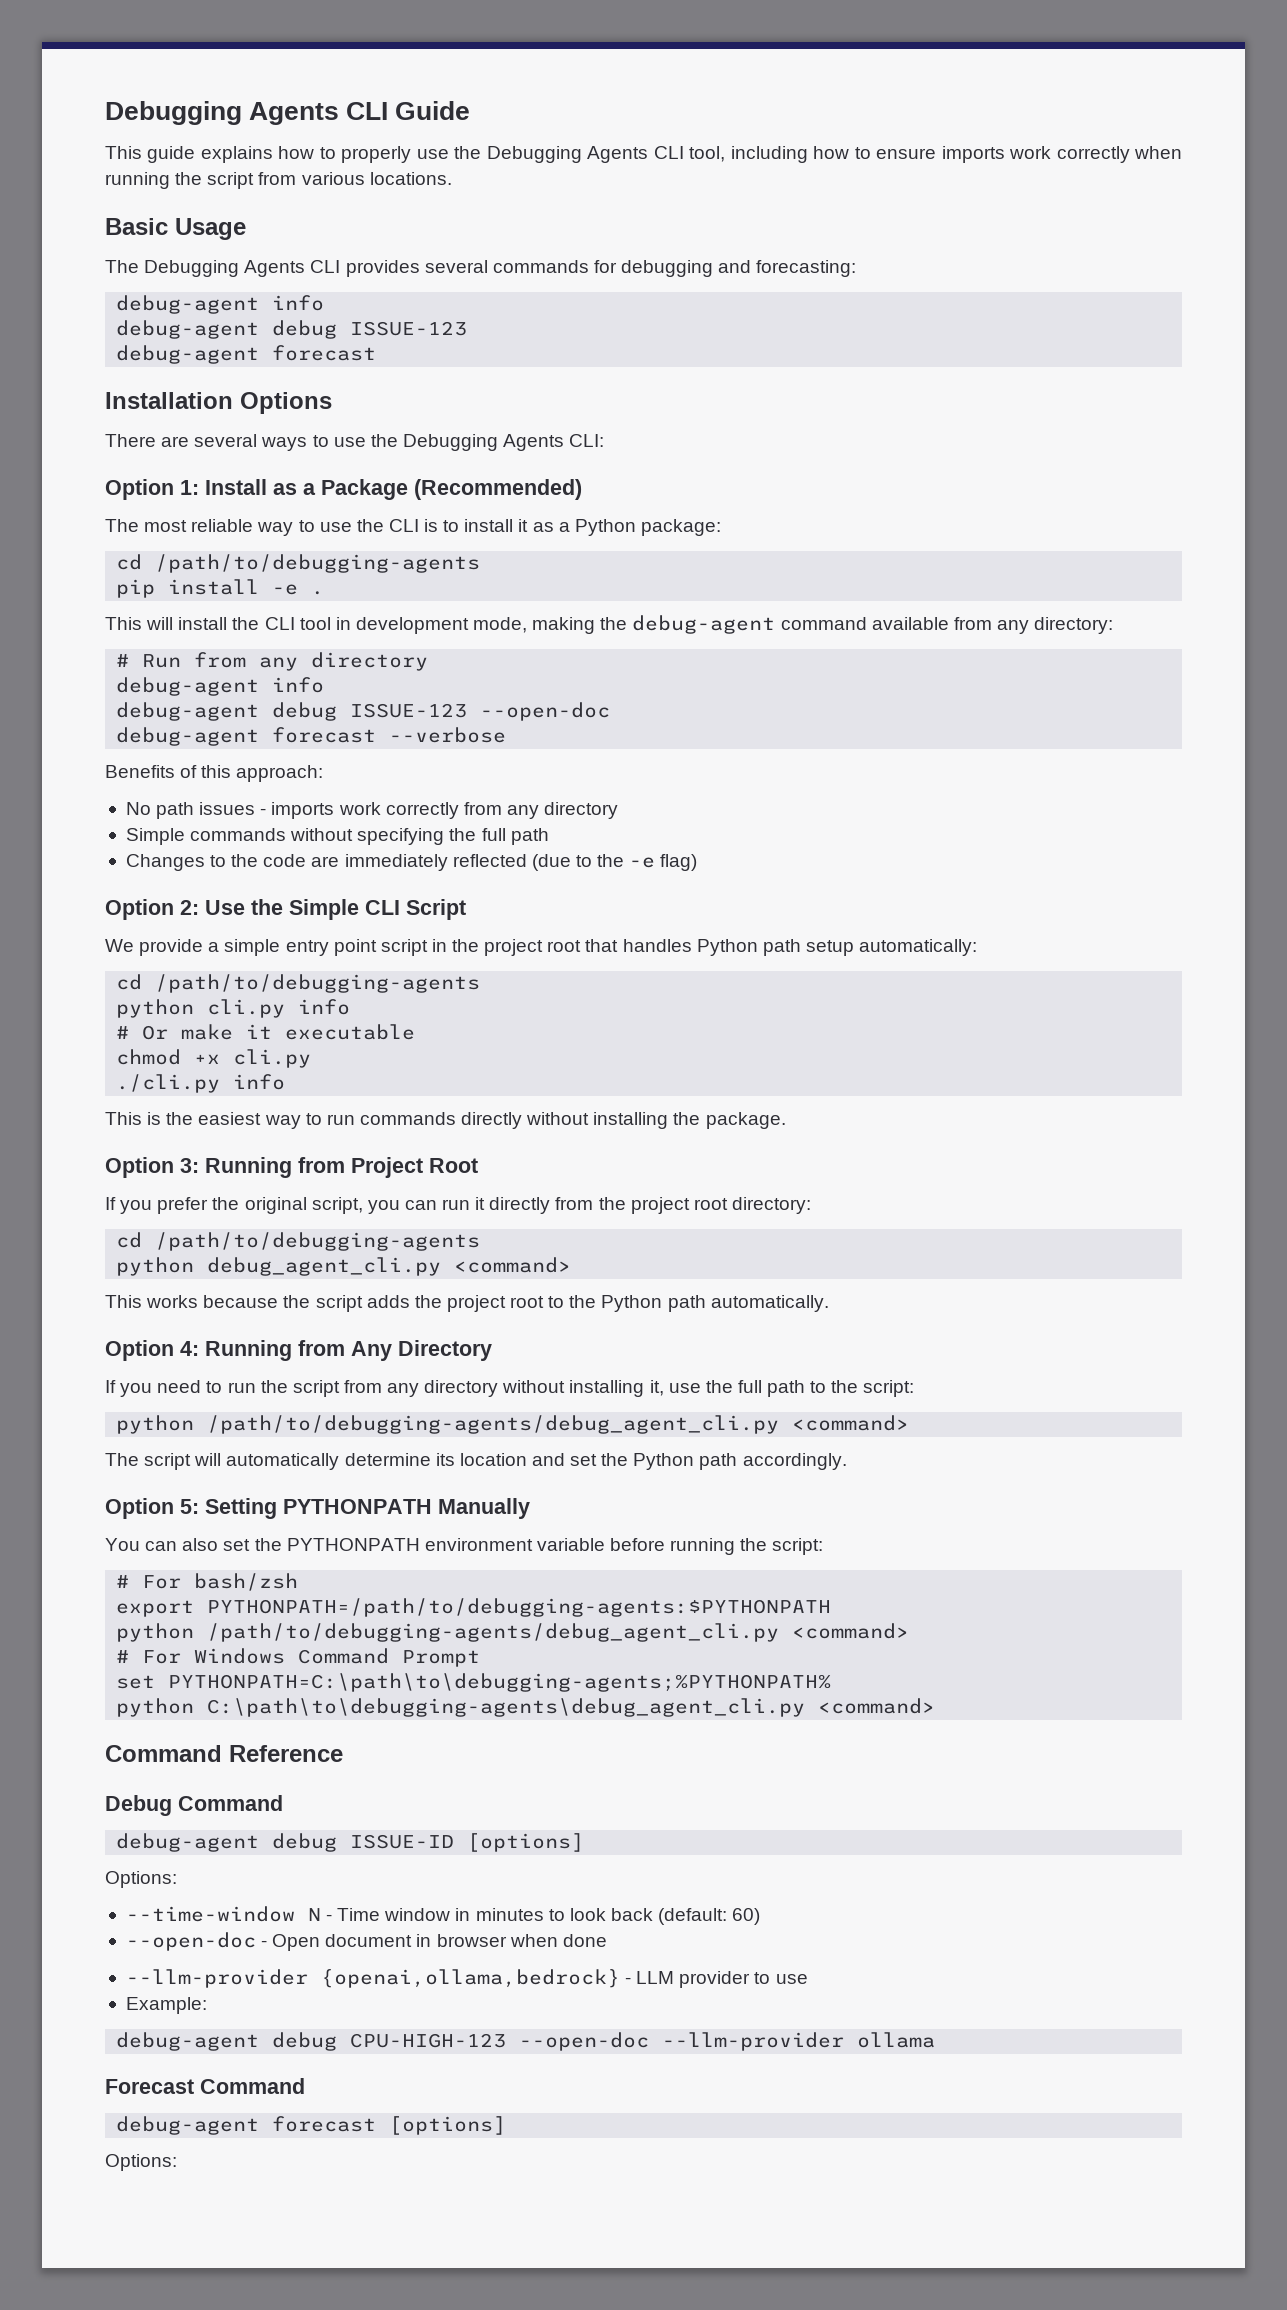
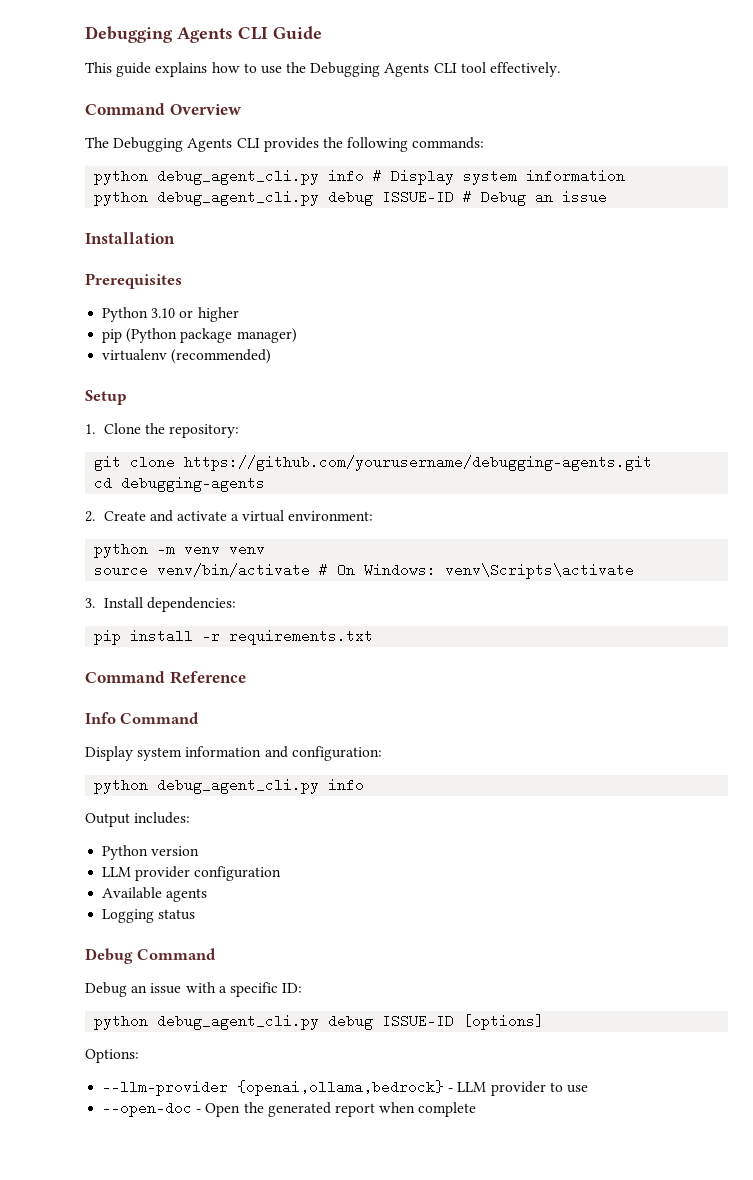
- This guide explains how to properly use the Debugging Agents CLI tool, including how to ensure imports work correctly when running the script from various locations.
- Basic Usage
+ This guide explains how to use the Debugging Agents CLI tool effectively.
+ Command Overview
- The Debugging Agents CLI provides several commands for debugging and forecasting:
- debug-agent info
- debug-agent debug ISSUE-123
- debug-agent forecast
- Installation Options
- There are several ways to use the Debugging Agents CLI:
- Option 1: Install as a Package (Recommended)
- The most reliable way to use the CLI is to install it as a Python package:
- cd /path/to/debugging-agents
- pip install -e .
- This will install the CLI tool in development mode, making the debug-agent command available from any directory:
- # Run from any directory
- debug-agent info
- debug-agent debug ISSUE-123 --open-doc
- debug-agent forecast --verbose
- Benefits of this approach:
- No path issues - imports work correctly from any directory
- Simple commands without specifying the full path
- Changes to the code are immediately reflected (due to the -e flag)
- Option 2: Use the Simple CLI Script
- We provide a simple entry point script in the project root that handles Python path setup automatically:
- cd /path/to/debugging-agents
- python cli.py info
- # Or make it executable
- chmod +x cli.py
- ./cli.py info
- This is the easiest way to run commands directly without installing the package.
- Option 3: Running from Project Root
- If you prefer the original script, you can run it directly from the project root directory:
- cd /path/to/debugging-agents
- python debug_agent_cli.py <command>
- This works because the script adds the project root to the Python path automatically.
- Option 4: Running from Any Directory
- If you need to run the script from any directory without installing it, use the full path to the script:
- python /path/to/debugging-agents/debug_agent_cli.py <command>
- The script will automatically determine its location and set the Python path accordingly.
- Option 5: Setting PYTHONPATH Manually
- You can also set the PYTHONPATH environment variable before running the script:
- # For bash/zsh
- export PYTHONPATH=/path/to/debugging-agents:$PYTHONPATH
- python /path/to/debugging-agents/debug_agent_cli.py <command>
- # For Windows Command Prompt
- set PYTHONPATH=C:\path\to\debugging-agents;%PYTHONPATH%
- python C:\path\to\debugging-agents\debug_agent_cli.py <command>
+ The Debugging Agents CLI provides the following commands:
+ python debug_agent_cli.py info # Display system information
+ python debug_agent_cli.py debug ISSUE-ID # Debug an issue
+ Installation
+ Prerequisites
+ Python 3.10 or higher
+ pip (Python package manager)
+ virtualenv (recommended)
+ Setup
+ 1. Clone the repository:
+ git clone https://github.com/yourusername/debugging-agents.git
+ cd debugging-agents
+ 2. Create and activate a virtual environment:
+ python -m venv venv
+ source venv/bin/activate # On Windows: venv\Scripts\activate
+ 3. Install dependencies:
+ pip install -r requirements.txt
  Command Reference
+ Info Command
+ Display system information and configuration:
+ python debug_agent_cli.py info
+ Output includes:
+ Python version
+ LLM provider configuration
+ Available agents
+ Logging status
  Debug Command
- debug-agent debug ISSUE-ID [options]
+ Debug an issue with a specific ID:
+ python debug_agent_cli.py debug ISSUE-ID [options]
  Options:
- --time-window N - Time window in minutes to look back (default: 60)
- --open-doc - Open document in browser when done
- Example:
- debug-agent debug CPU-HIGH-123 --open-doc --llm-provider ollama
- Forecast Command
- debug-agent forecast [options]
- Options:
+ --open-doc - Open the generated report when complete

